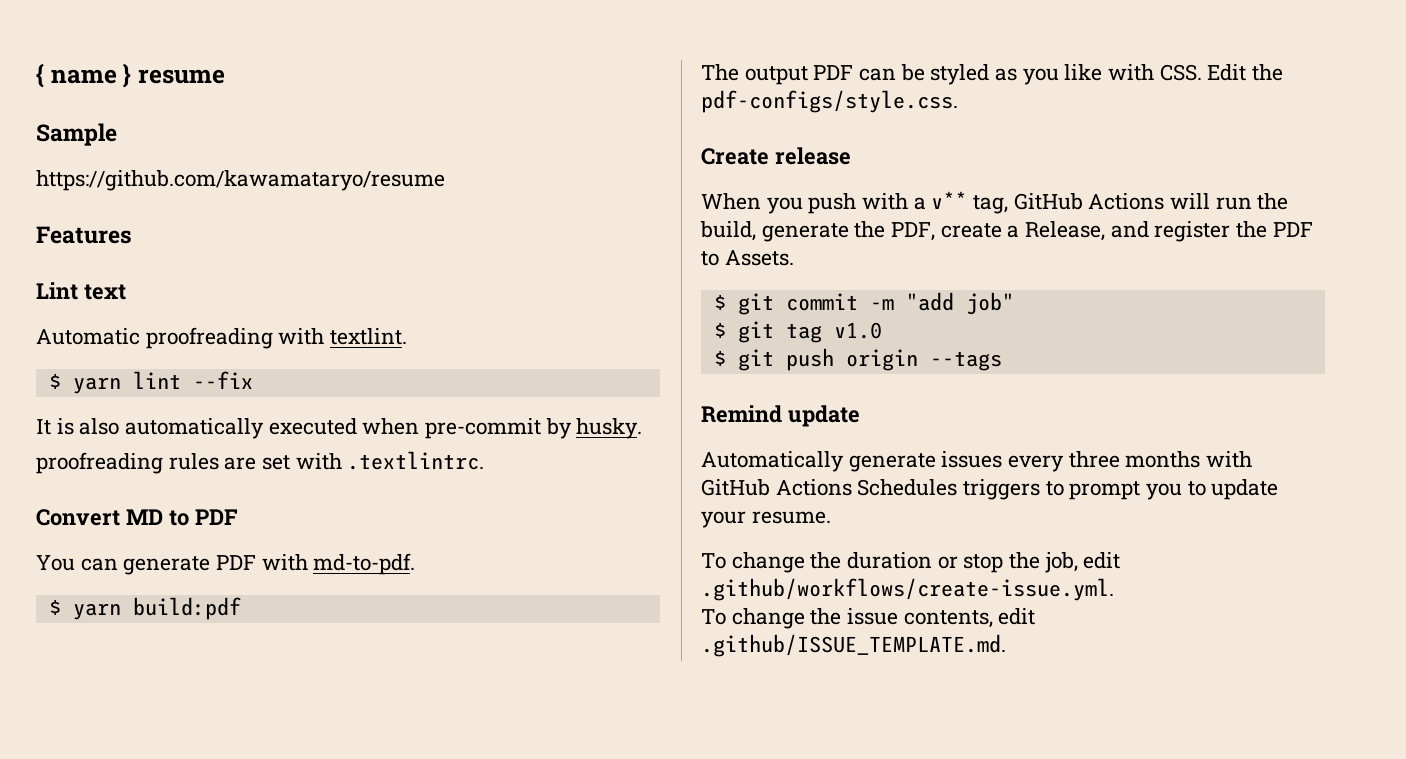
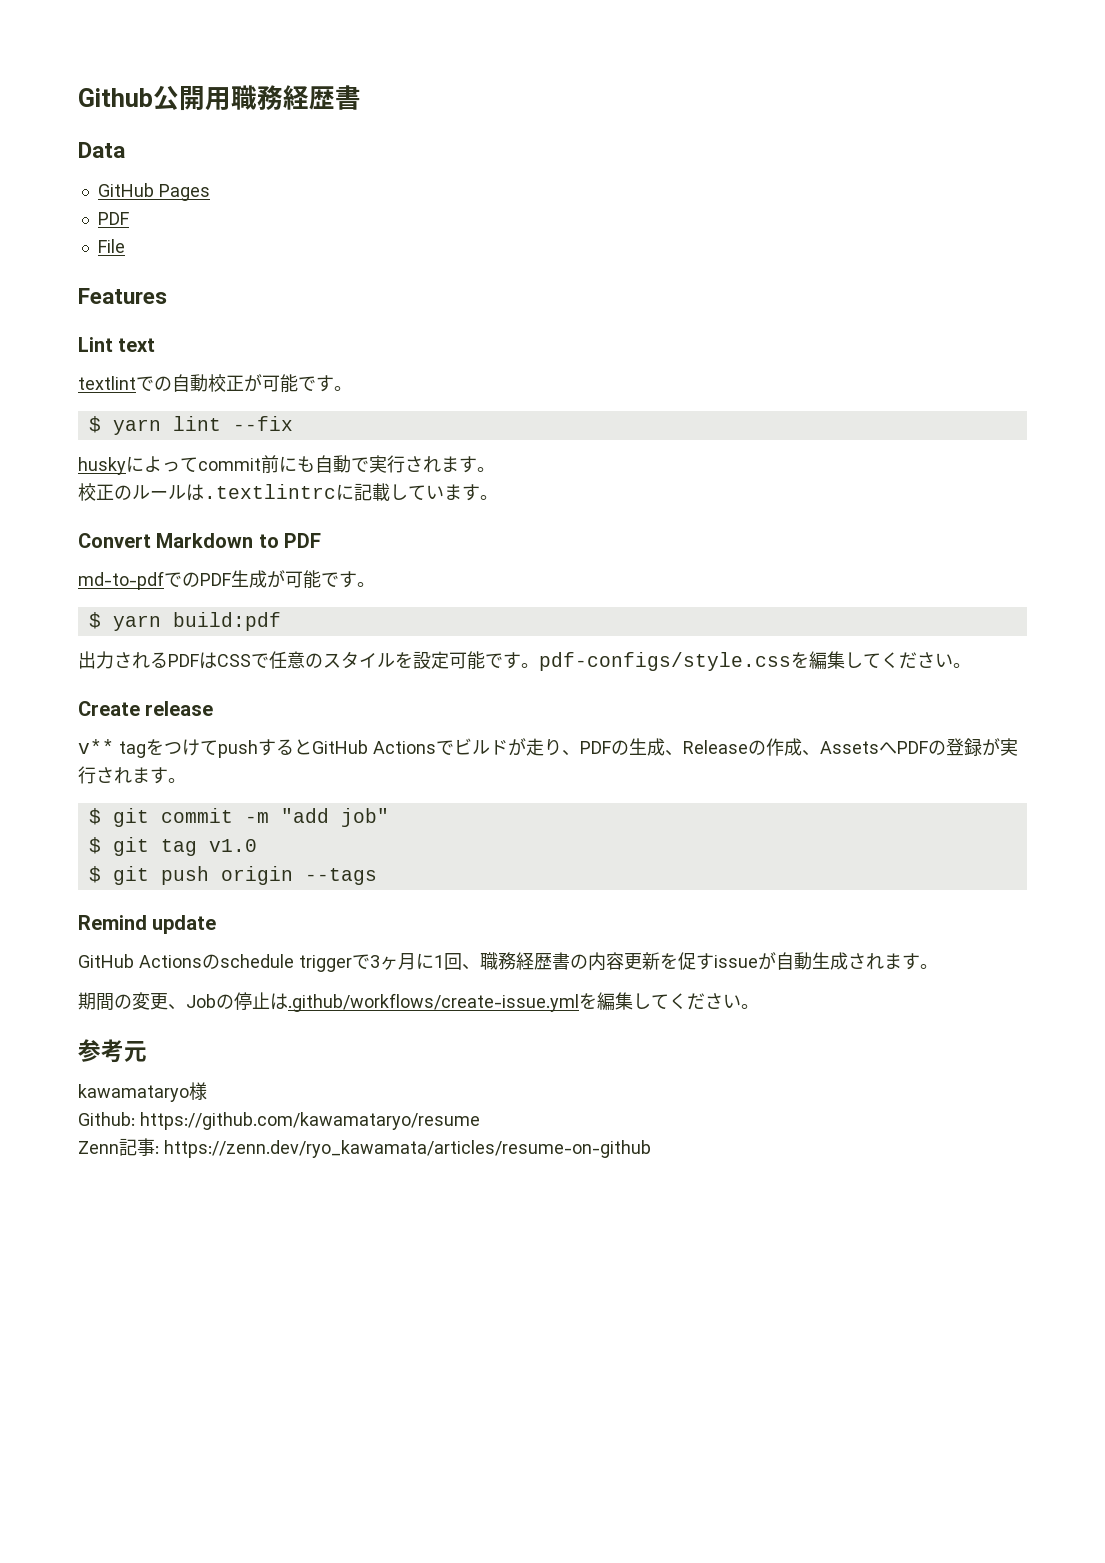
- { name } resume
- Sample
- https://github.com/kawamataryo/resume
+ Github公開用職務経歴書
+ Data
+ GitHub Pages
+ PDF
+ File
  Features
  Lint text
- Automatic proofreading with textlint.
+ textlintでの自動校正が可能です。
  $ yarn lint --fix
- It is also automatically executed when pre-commit by husky.
- proofreading rules are set with .textlintrc.
+ huskyによってcommit前にも自動で実行されます。
+ 校正のルールは.textlintrcに記載しています。
- Convert MD to PDF
+ Convert Markdown to PDF
- You can generate PDF with md-to-pdf.
+ md-to-pdfでのPDF生成が可能です。
  $ yarn build:pdf
- The output PDF can be styled as you like with CSS. Edit the pdf-configs/style.css.
+ 出力されるPDFはCSSで任意のスタイルを設定可能です。pdf-configs/style.cssを編集してください。
  Create release
- When you push with a v** tag, GitHub Actions will run the build, generate the PDF, create a Release, and register the PDF to Assets.
+ v** tagをつけてpushするとGitHub Actionsでビルドが走り、PDFの生成、Releaseの作成、AssetsへPDFの登録が実行されます。
- Automatically generate issues every three months with GitHub Actions Schedules triggers to prompt you to update your resume.
- To change the duration or stop the job, edit .github/workflows/create-issue.yml.
- To change the issue contents, edit .github/ISSUE_TEMPLATE.md.
+ GitHub Actionsのschedule triggerで3ヶ月に1回、職務経歴書の内容更新を促すissueが自動生成されます。
+ 期間の変更、Jobの停止は.github/workflows/create-issue.ymlを編集してください。
+ 参考元
+ kawamataryo様
+ Github: https://github.com/kawamataryo/resume
+ Zenn記事: https://zenn.dev/ryo_kawamata/articles/resume-on-github

